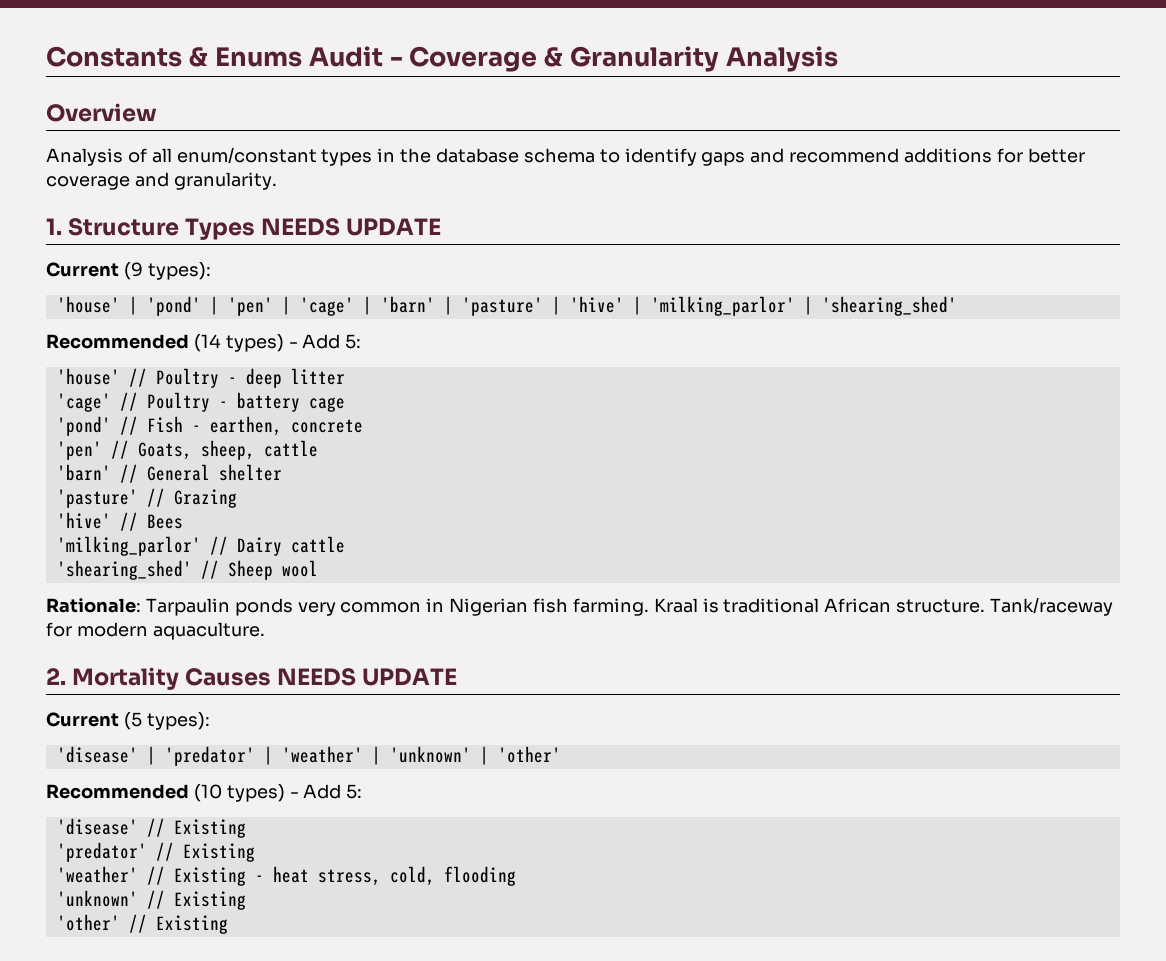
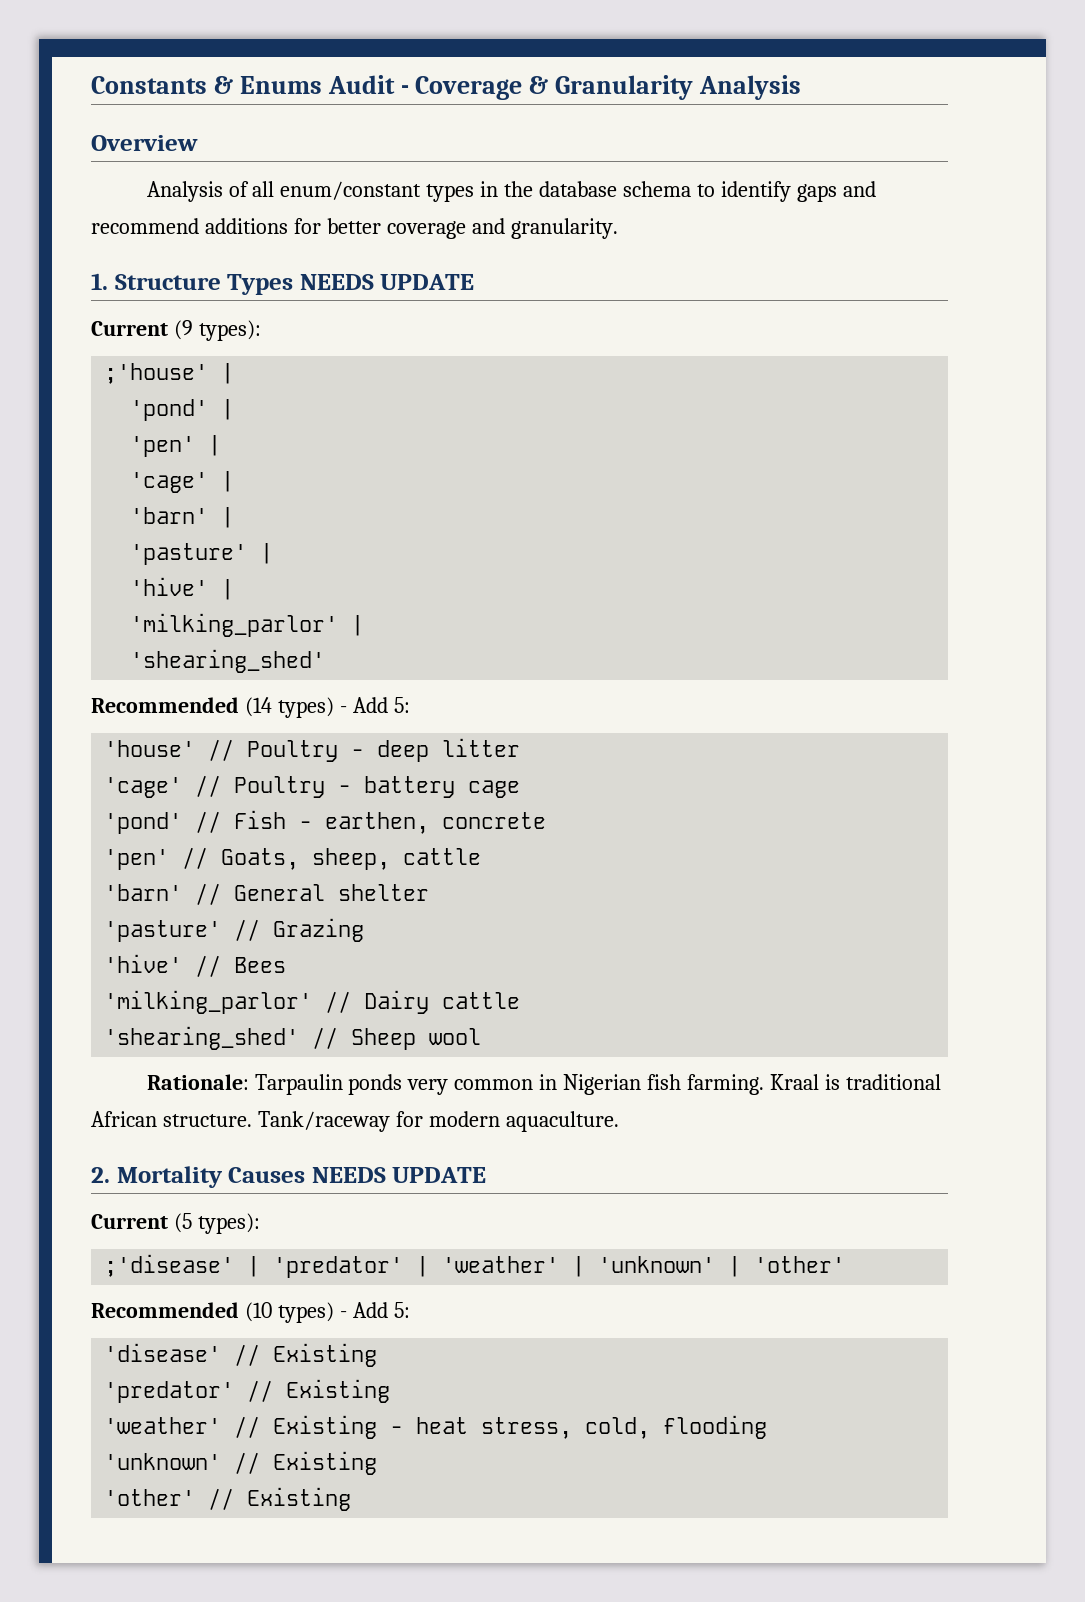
- 'house' | 'pond' | 'pen' | 'cage' | 'barn' | 'pasture' | 'hive' | 'milking_parlor' | 'shearing_shed'
+ ;'house' |
+ 'pond' |
+ 'pen' |
+ 'cage' |
+ 'barn' |
+ 'pasture' |
+ 'hive' |
+ 'milking_parlor' |
+ 'shearing_shed'
- 'disease' | 'predator' | 'weather' | 'unknown' | 'other'
+ ;'disease' | 'predator' | 'weather' | 'unknown' | 'other'

